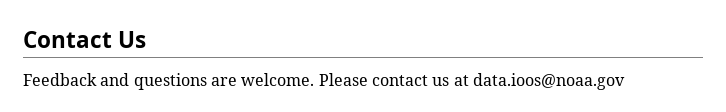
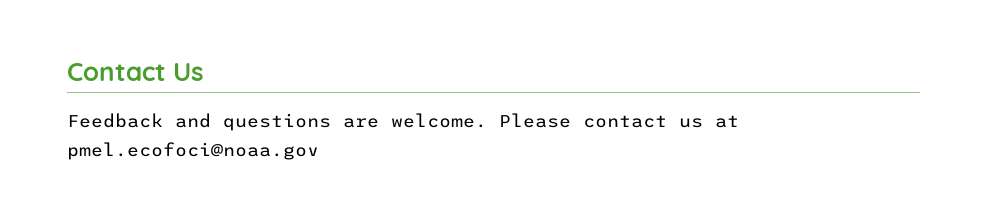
- Please contact us at data.ioos@noaa.gov
+ Please contact us at pmel.ecofoci@noaa.gov

